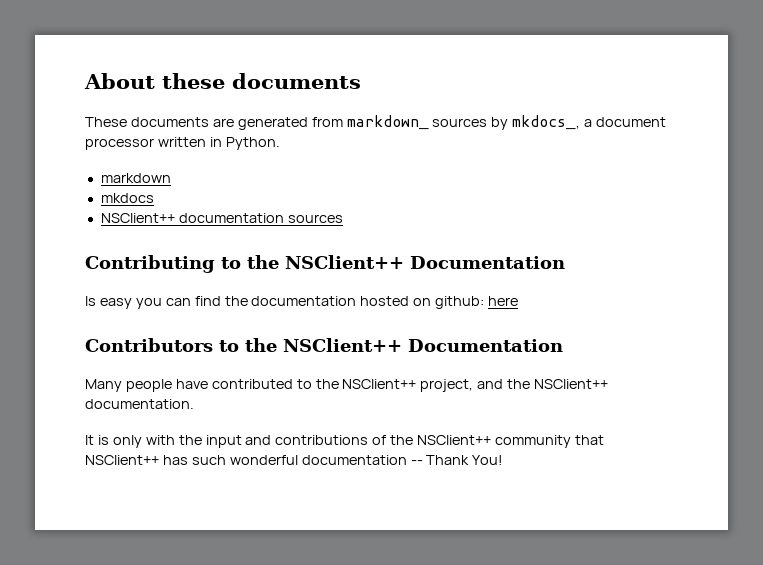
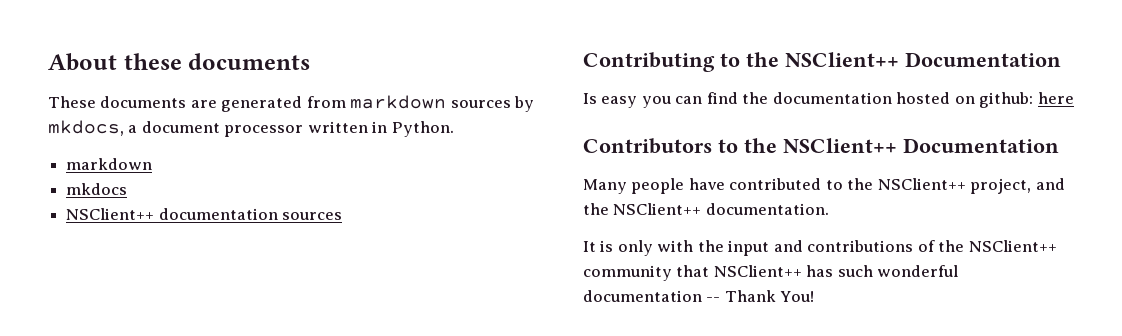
- These documents are generated from markdown_ sources by mkdocs_, a document processor written in Python.
+ These documents are generated from markdown sources by mkdocs, a document processor written in Python.

